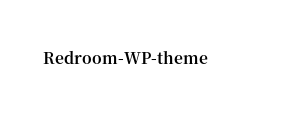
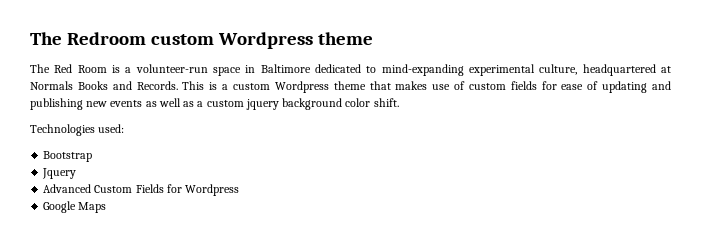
- Redroom-WP-theme
+ The Redroom custom Wordpress theme
+ The Red Room is a volunteer-run space in Baltimore dedicated to mind-expanding experimental culture, headquartered at Normals Books and Records. This is a custom Wordpress theme that makes use of custom fields for ease of updating and publishing new events as well as a custom jquery background color shift.
+ Technologies used:
+ Bootstrap
+ Jquery
+ Advanced Custom Fields for Wordpress
+ Google Maps

